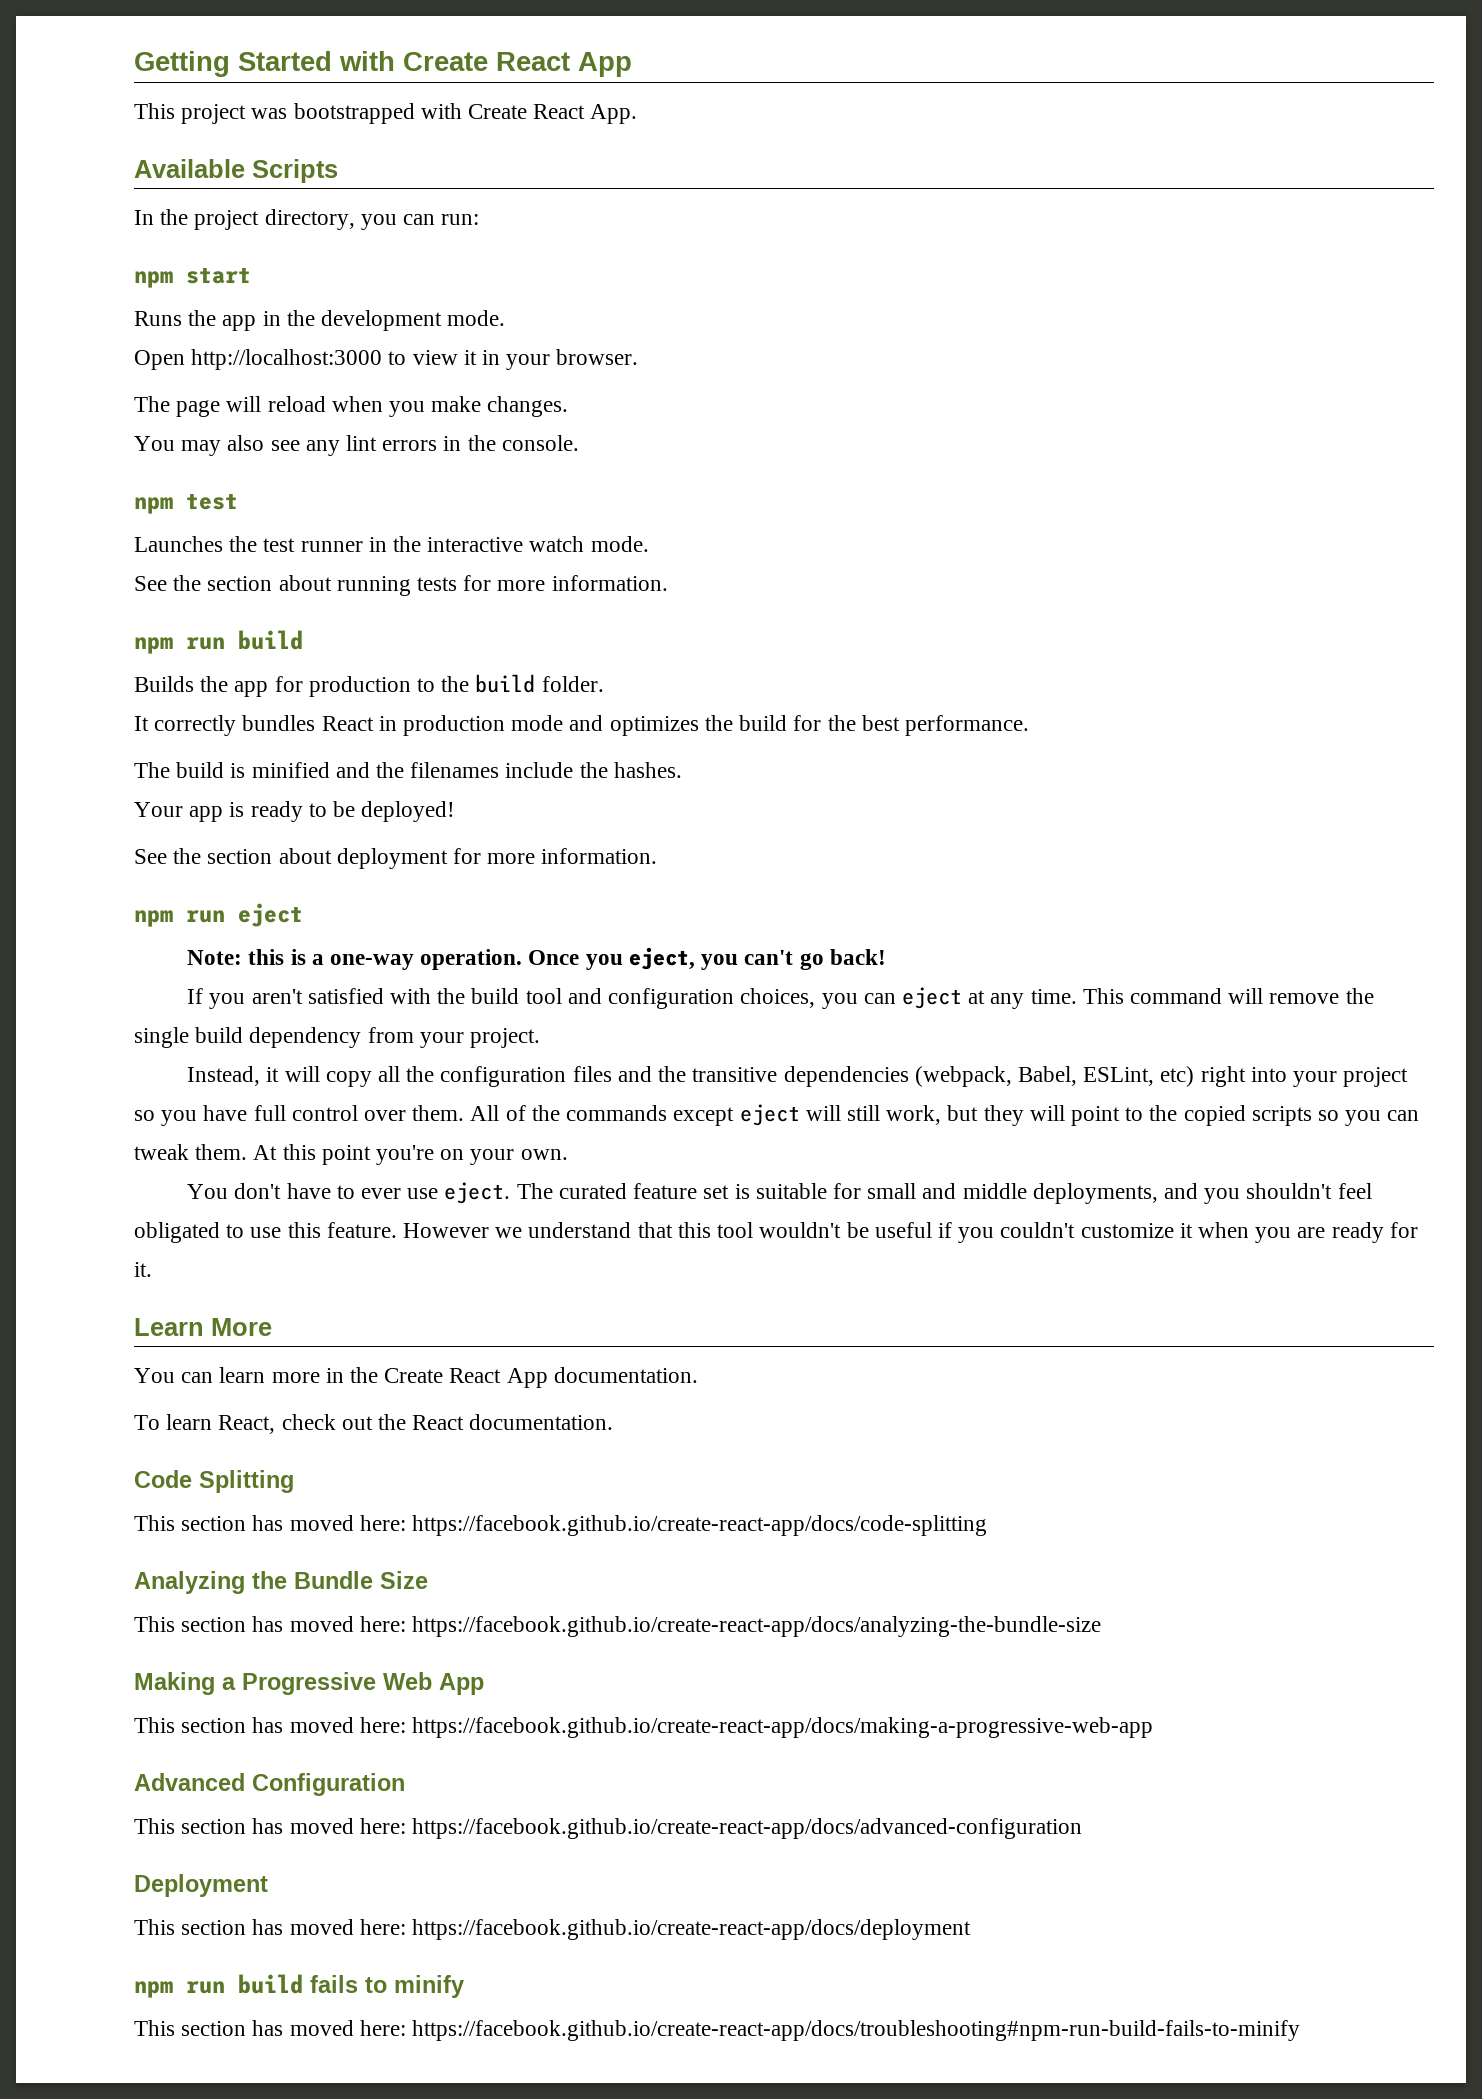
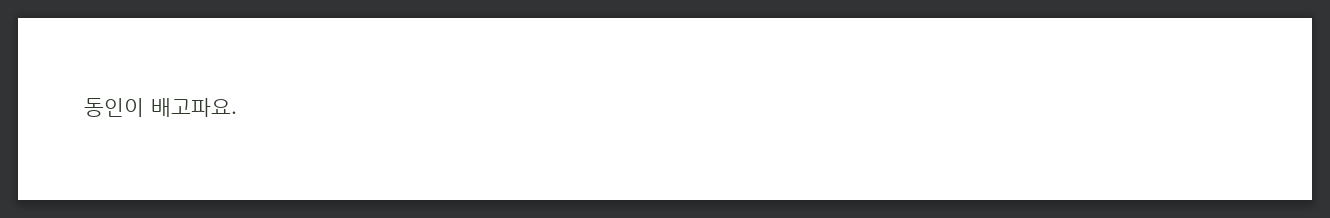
- Getting Started with Create React App
- This project was bootstrapped with Create React App.
- Available Scripts
- In the project directory, you can run:
- npm start
- Runs the app in the development mode.
- Open http://localhost:3000 to view it in your browser.
- The page will reload when you make changes.
- You may also see any lint errors in the console.
- npm test
- Launches the test runner in the interactive watch mode.
- See the section about running tests for more information.
- npm run build
- Builds the app for production to the build folder.
- It correctly bundles React in production mode and optimizes the build for the best performance.
- The build is minified and the filenames include the hashes.
- Your app is ready to be deployed!
- See the section about deployment for more information.
- npm run eject
- Note: this is a one-way operation. Once you eject, you can't go back!
- If you aren't satisfied with the build tool and configuration choices, you can eject at any time. This command will remove the single build dependency from your project.
- Instead, it will copy all the configuration files and the transitive dependencies (webpack, Babel, ESLint, etc) right into your project so you have full control over them. All of the commands except eject will still work, but they will point to the copied scripts so you can tweak them. At this point you're on your own.
- You don't have to ever use eject. The curated feature set is suitable for small and middle deployments, and you shouldn't feel obligated to use this feature. However we understand that this tool wouldn't be useful if you couldn't customize it when you are ready for it.
- Learn More
- You can learn more in the Create React App documentation.
- To learn React, check out the React documentation.
- Code Splitting
- This section has moved here: https://facebook.github.io/create-react-app/docs/code-splitting
- Analyzing the Bundle Size
- This section has moved here: https://facebook.github.io/create-react-app/docs/analyzing-the-bundle-size
- Making a Progressive Web App
- This section has moved here: https://facebook.github.io/create-react-app/docs/making-a-progressive-web-app
- Advanced Configuration
- This section has moved here: https://facebook.github.io/create-react-app/docs/advanced-configuration
- Deployment
- This section has moved here: https://facebook.github.io/create-react-app/docs/deployment
- npm run build fails to minify
- This section has moved here: https://facebook.github.io/create-react-app/docs/troubleshooting#npm-run-build-fails-to-minify
+ 동인이 배고파요.

